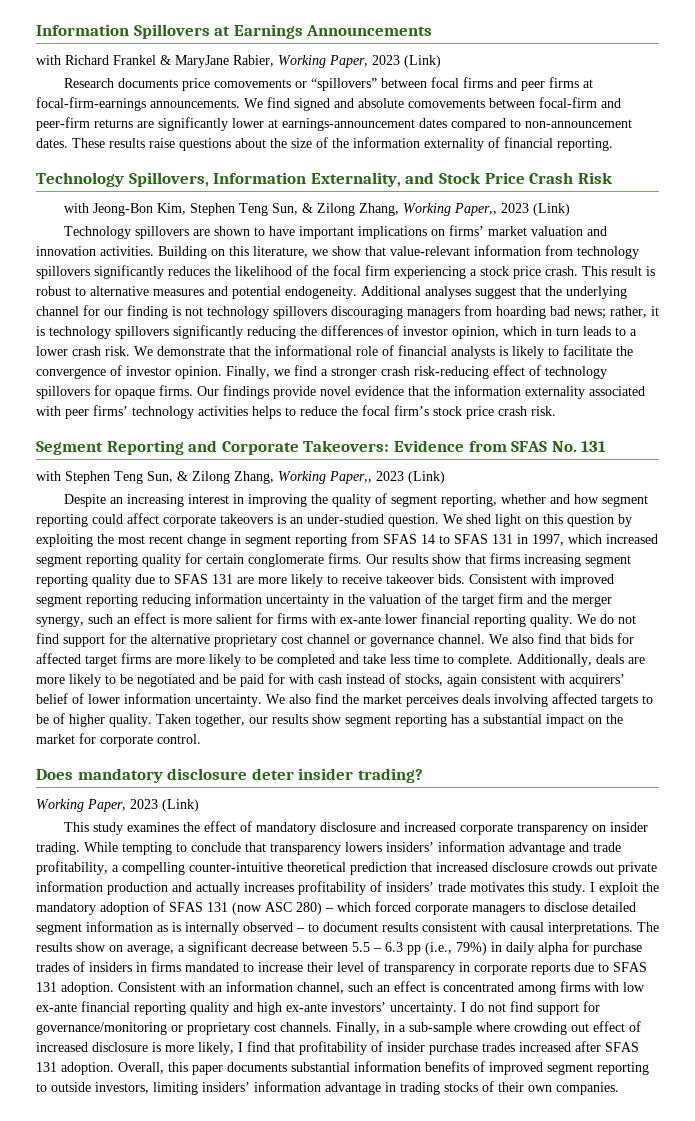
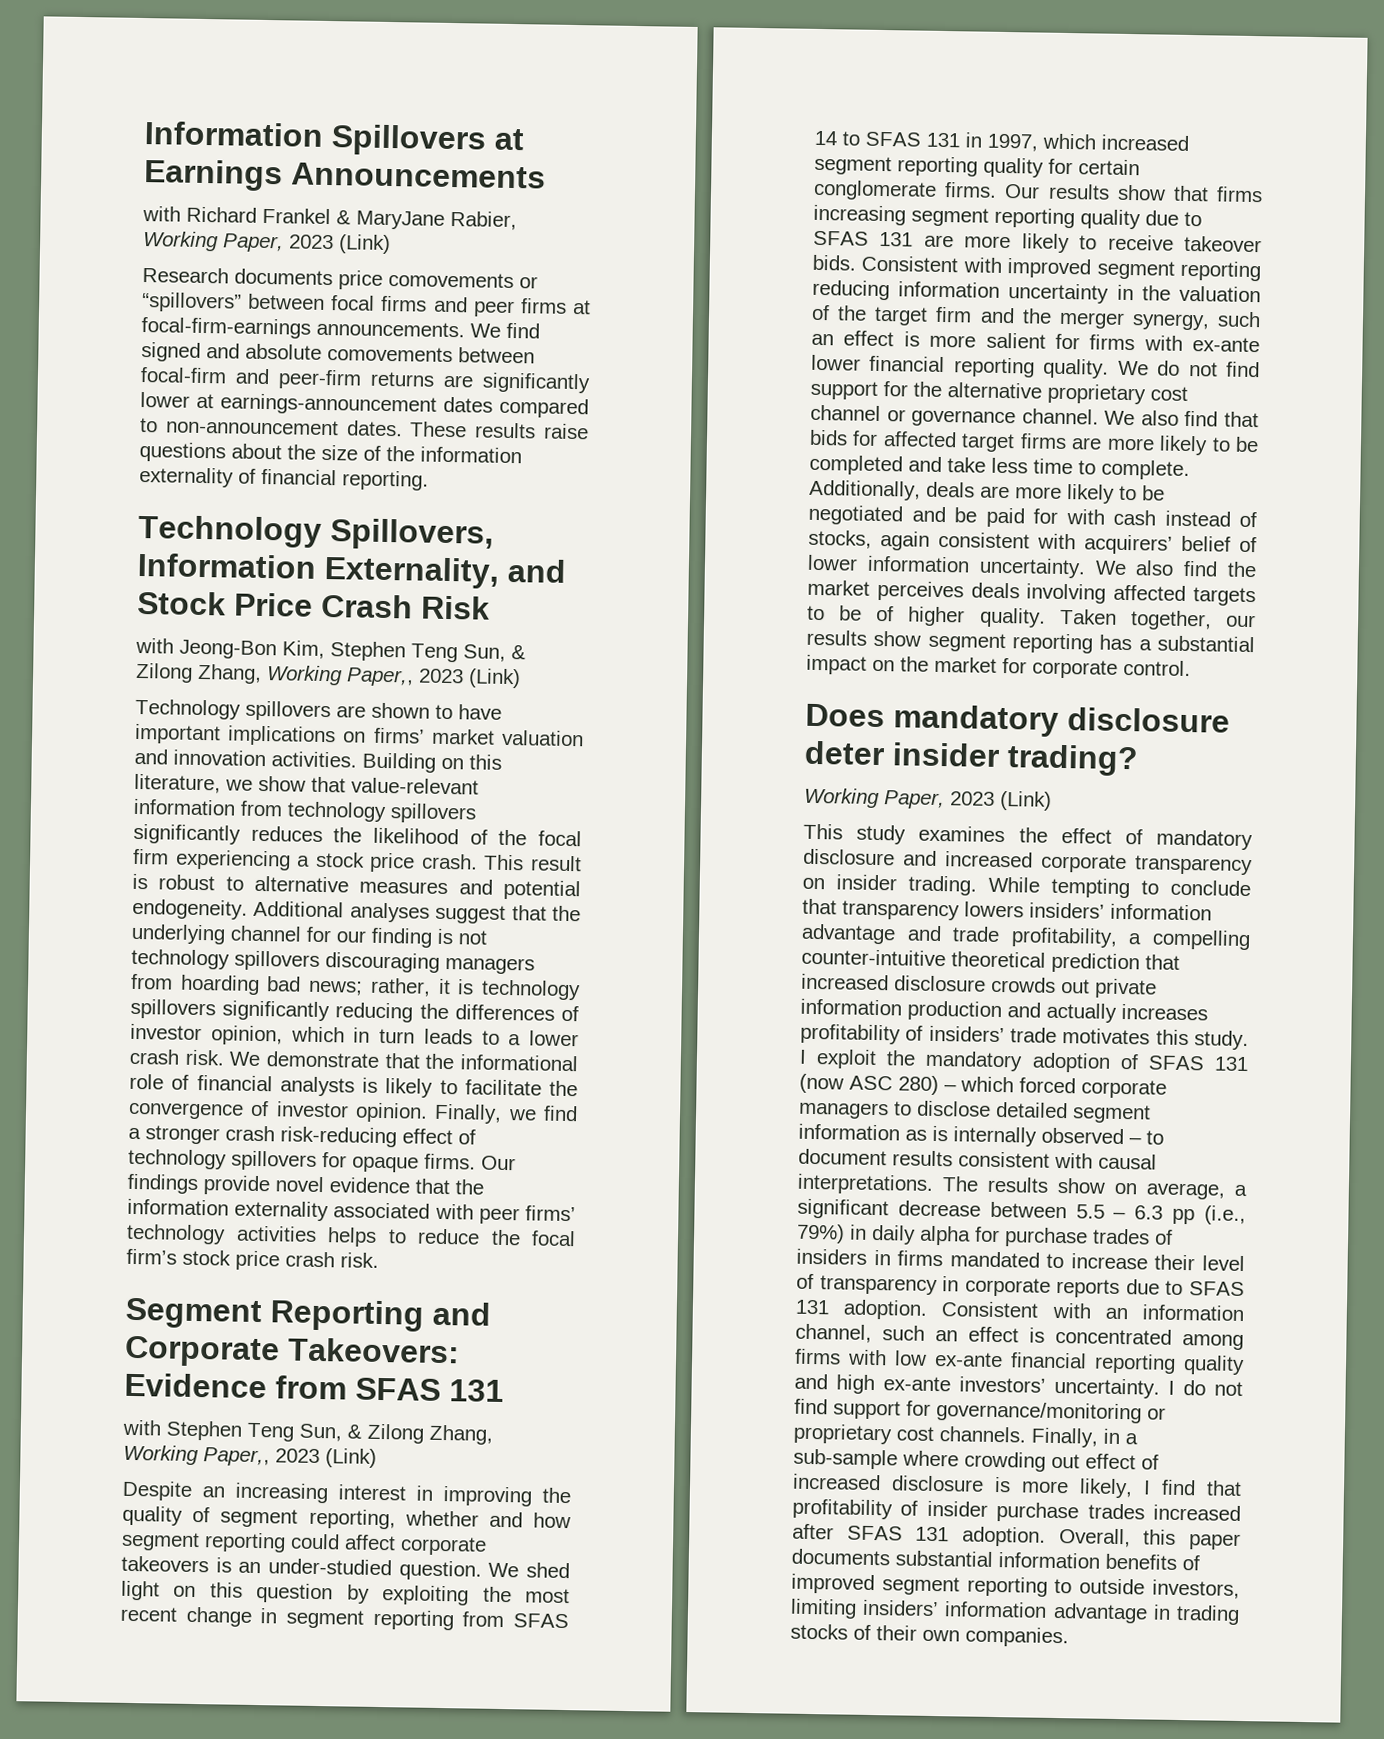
- Segment Reporting and Corporate Takeovers: Evidence from SFAS No. 131
+ Segment Reporting and Corporate Takeovers: Evidence from SFAS 131

